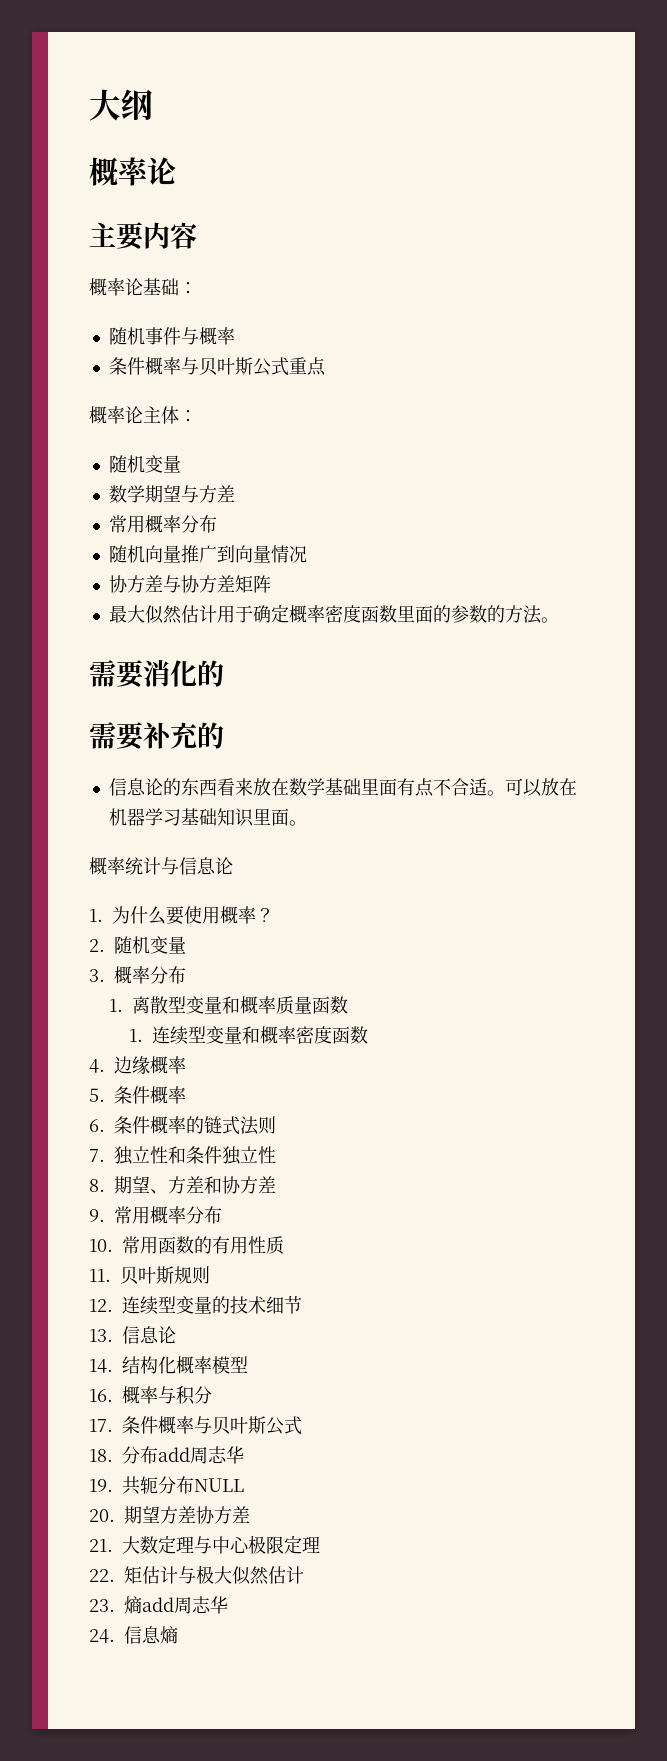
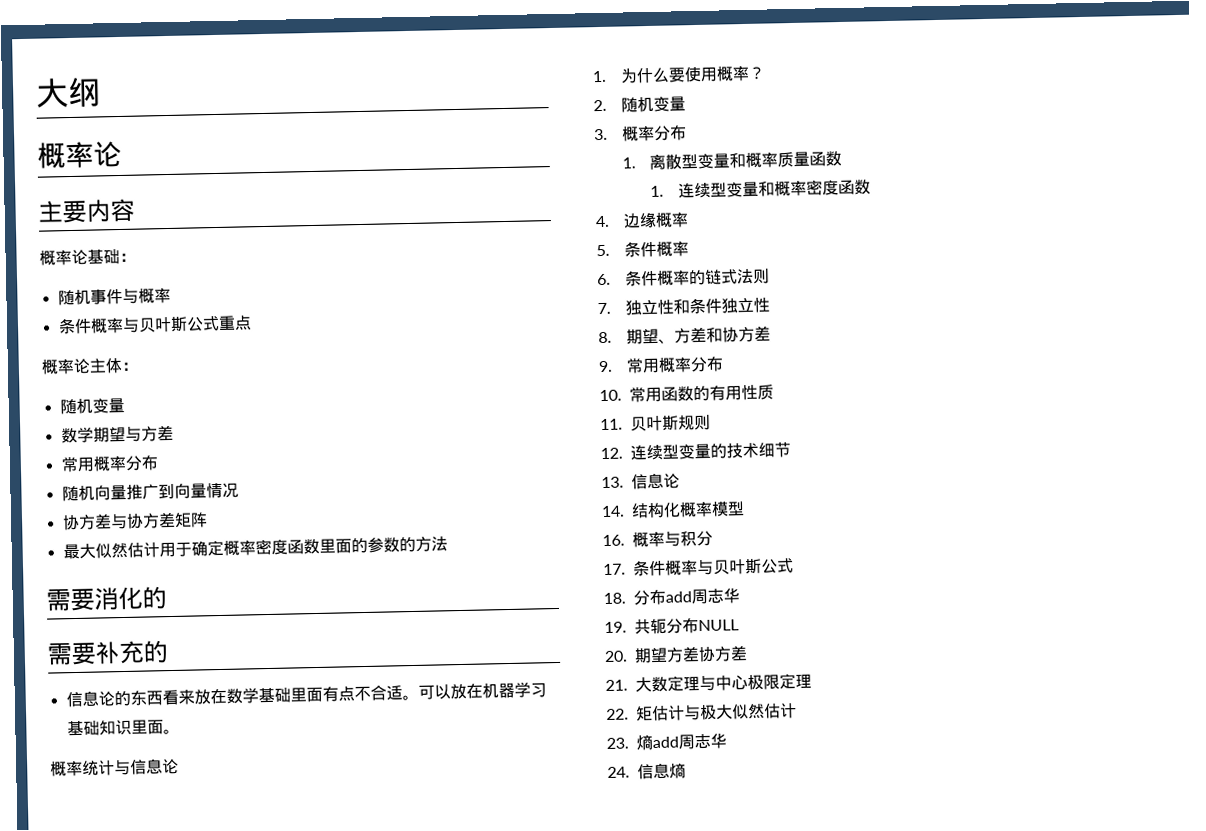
- 最大似然估计用于确定概率密度函数里面的参数的方法。
+ 最大似然估计用于确定概率密度函数里面的参数的方法

